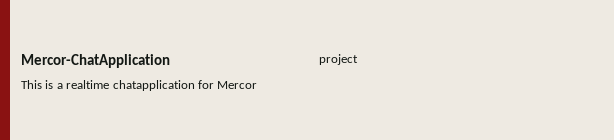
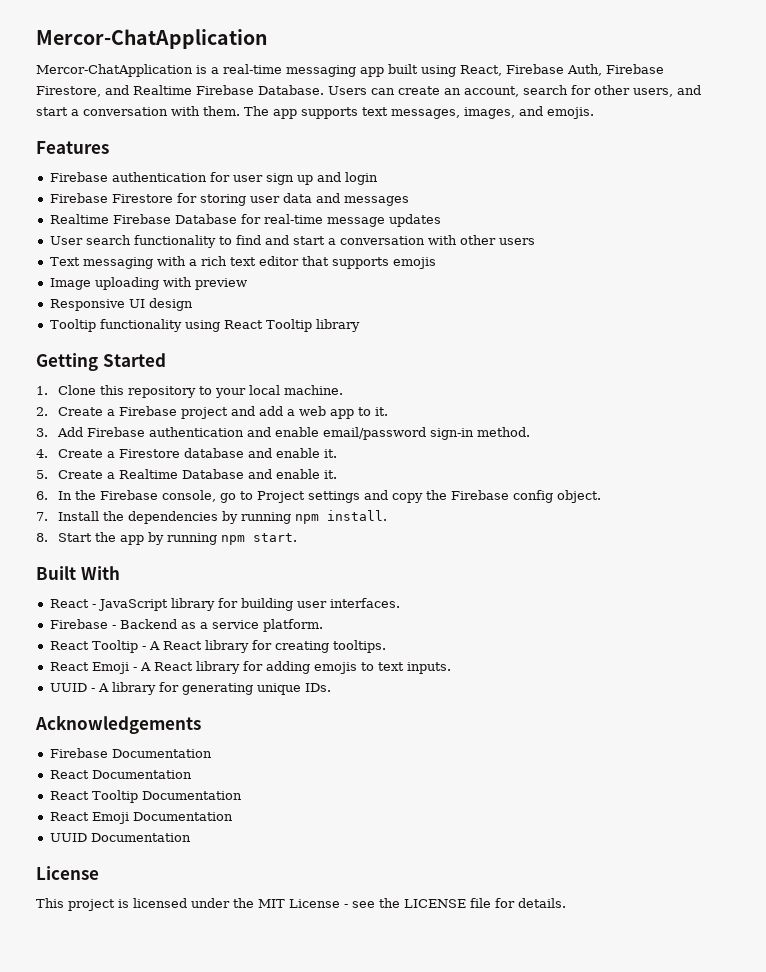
- This is a realtime chatapplication for Mercor project
+ Mercor-ChatApplication is a real-time messaging app built using React, Firebase Auth, Firebase Firestore, and Realtime Firebase Database. Users can create an account, search for other users, and start a conversation with them. The app supports text messages, images, and emojis.
+ Features
+ Firebase authentication for user sign up and login
+ Firebase Firestore for storing user data and messages
+ Realtime Firebase Database for real-time message updates
+ User search functionality to find and start a conversation with other users
+ Text messaging with a rich text editor that supports emojis
+ Image uploading with preview
+ Responsive UI design
+ Tooltip functionality using React Tooltip library
+ Getting Started
+ 1. Clone this repository to your local machine.
+ 2. Create a Firebase project and add a web app to it.
+ 3. Add Firebase authentication and enable email/password sign-in method.
+ 4. Create a Firestore database and enable it.
+ 5. Create a Realtime Database and enable it.
+ 6. In the Firebase console, go to Project settings and copy the Firebase config object.
+ 7. Install the dependencies by running npm install.
+ 8. Start the app by running npm start.
+ Built With
+ React - JavaScript library for building user interfaces.
+ Firebase - Backend as a service platform.
+ React Tooltip - A React library for creating tooltips.
+ React Emoji - A React library for adding emojis to text inputs.
+ UUID - A library for generating unique IDs.
+ Acknowledgements
+ Firebase Documentation
+ React Documentation
+ React Tooltip Documentation
+ React Emoji Documentation
+ UUID Documentation
+ License
+ This project is licensed under the MIT License - see the LICENSE file for details.

